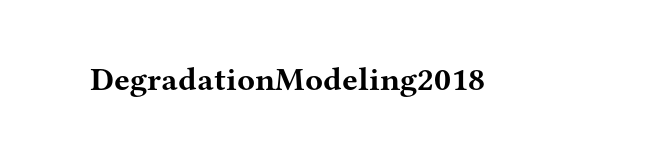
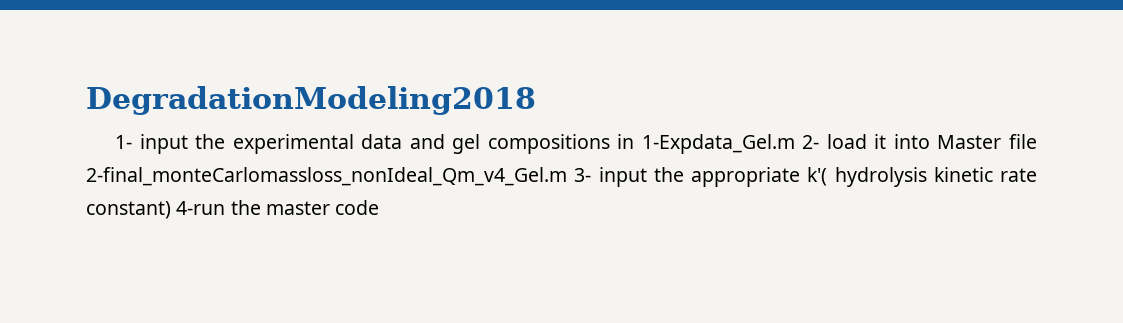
+ 1- input the experimental data and gel compositions in 1-Expdata_Gel.m 2- load it into Master file 2-final_monteCarlomassloss_nonIdeal_Qm_v4_Gel.m 3- input the appropriate k'( hydrolysis kinetic rate constant) 4-run the master code

